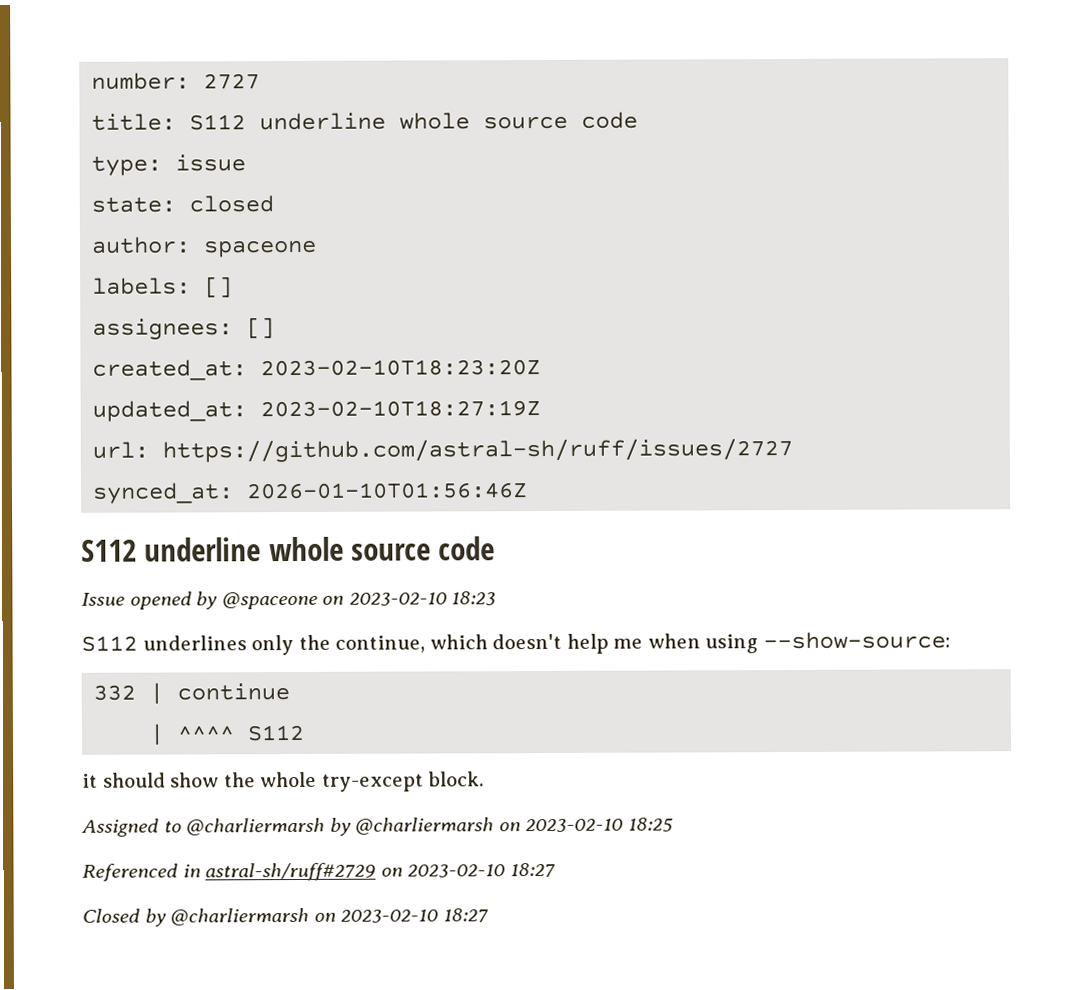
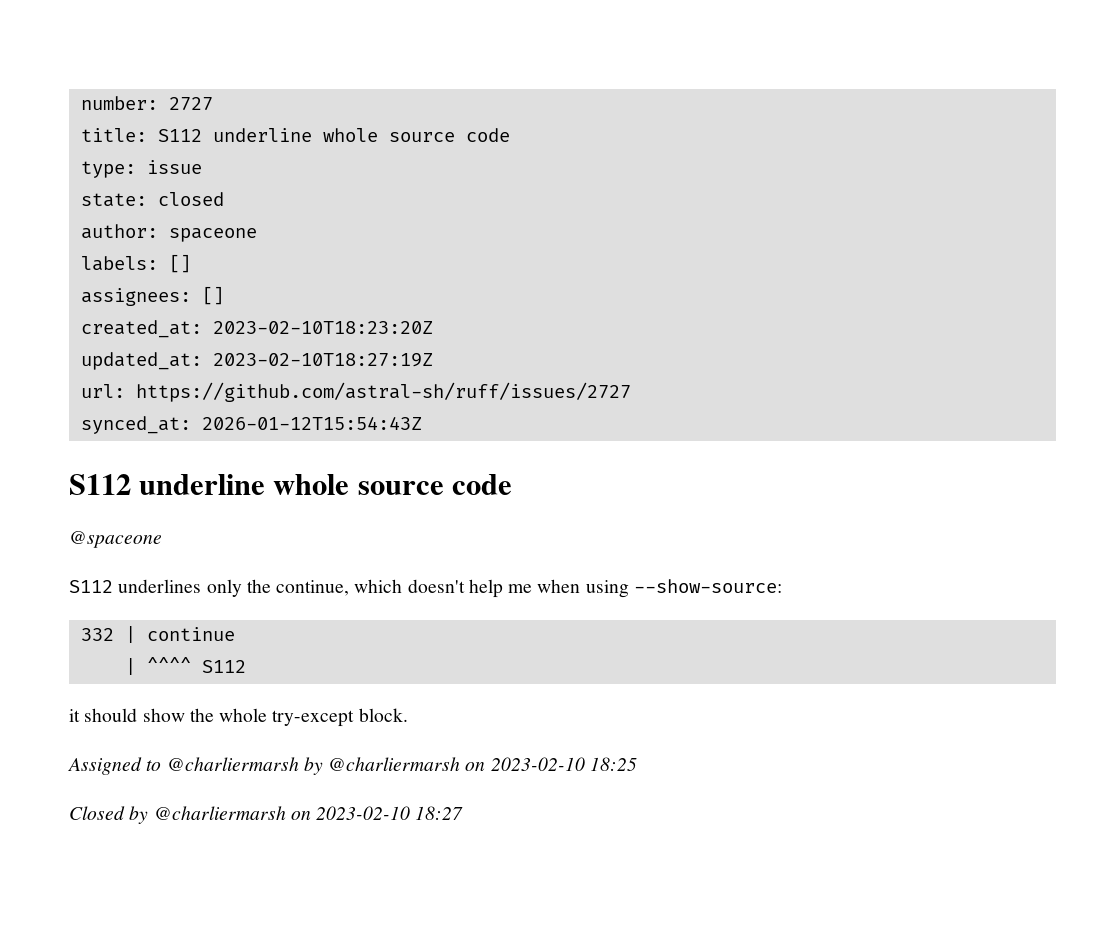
- synced_at: 2026-01-10T01:56:46Z
+ synced_at: 2026-01-12T15:54:43Z
  S112 underline whole source code
- Issue opened by @spaceone on 2023-02-10 18:23
+ @spaceone
- Referenced in astral-sh/ruff#2729 on 2023-02-10 18:27

